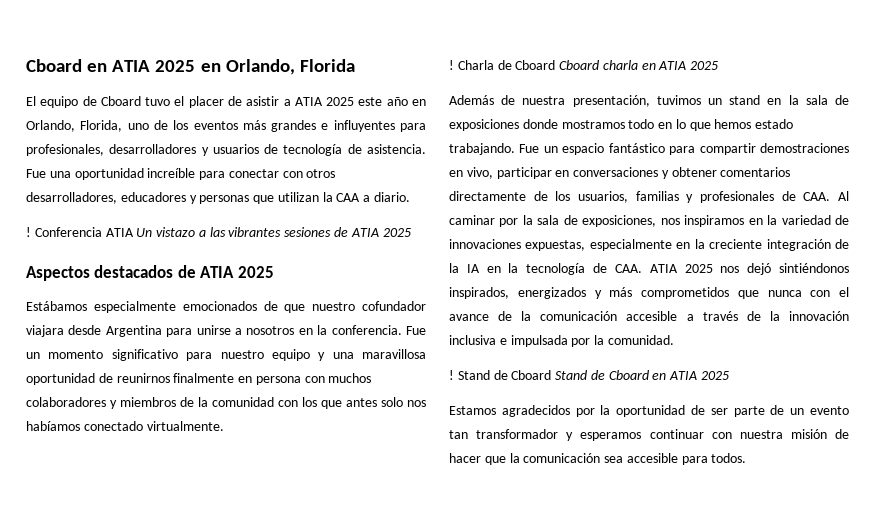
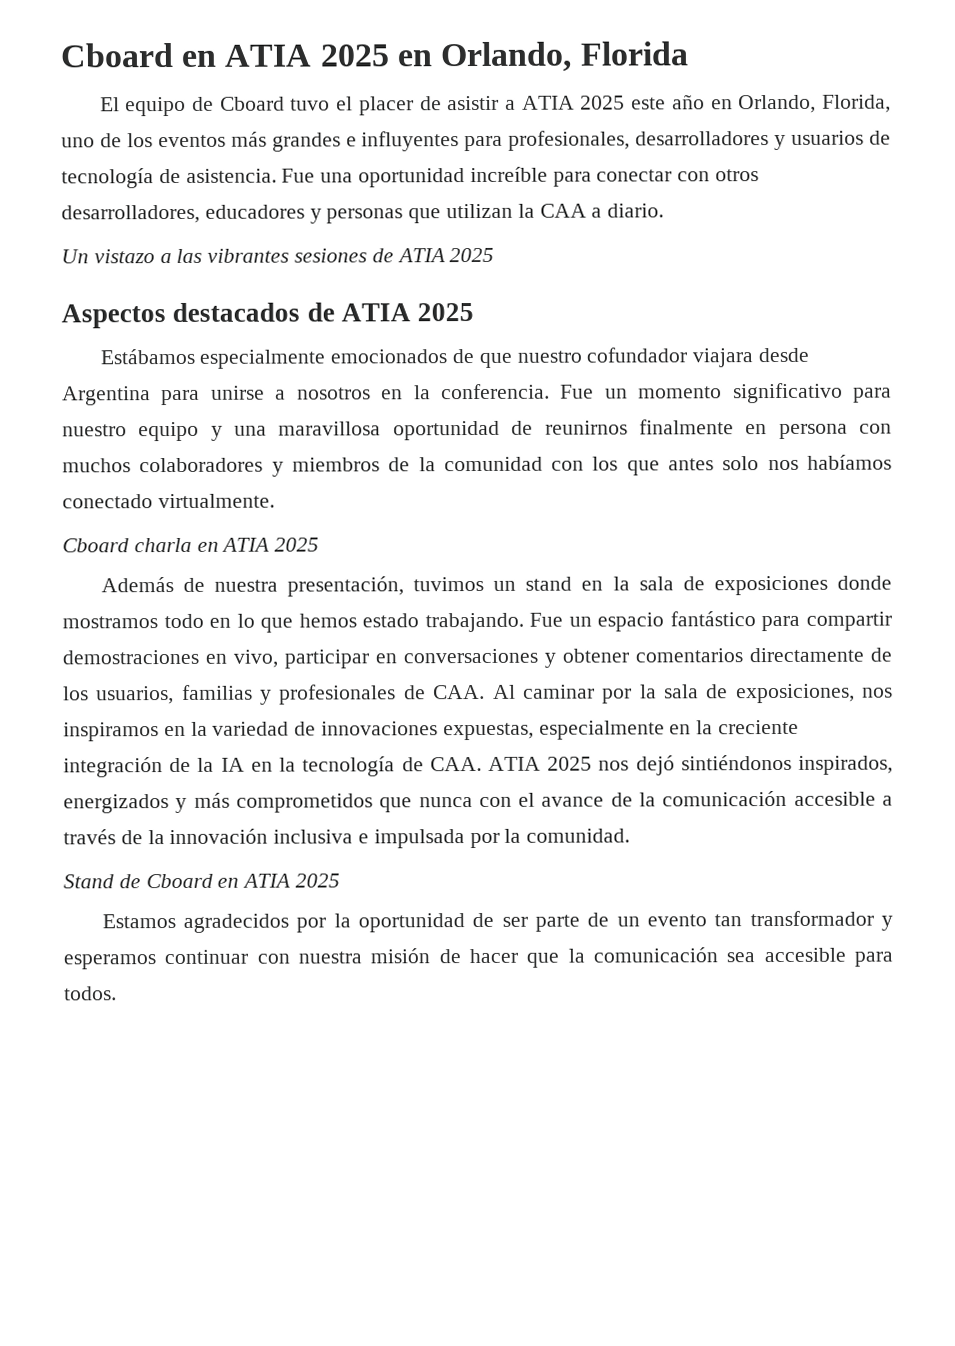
- ! Conferencia ATIA Un vistazo a las vibrantes sesiones de ATIA 2025
+ Un vistazo a las vibrantes sesiones de ATIA 2025
- ! Charla de Cboard Cboard charla en ATIA 2025
+ Cboard charla en ATIA 2025
- ! Stand de Cboard Stand de Cboard en ATIA 2025
+ Stand de Cboard en ATIA 2025

